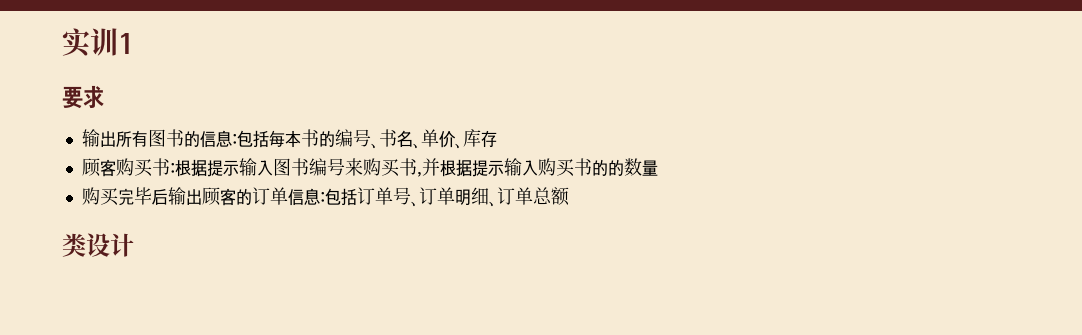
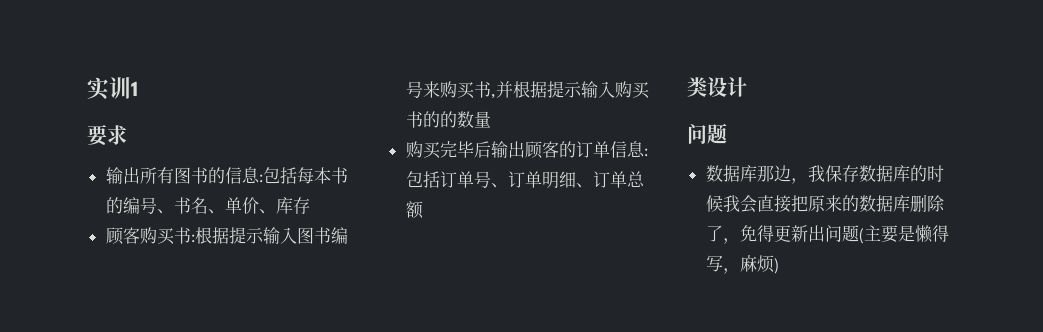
  类设计
+ 问题
+ 数据库那边，我保存数据库的时候我会直接把原来的数据库删除了，免得更新出问题(主要是懒得写，麻烦)

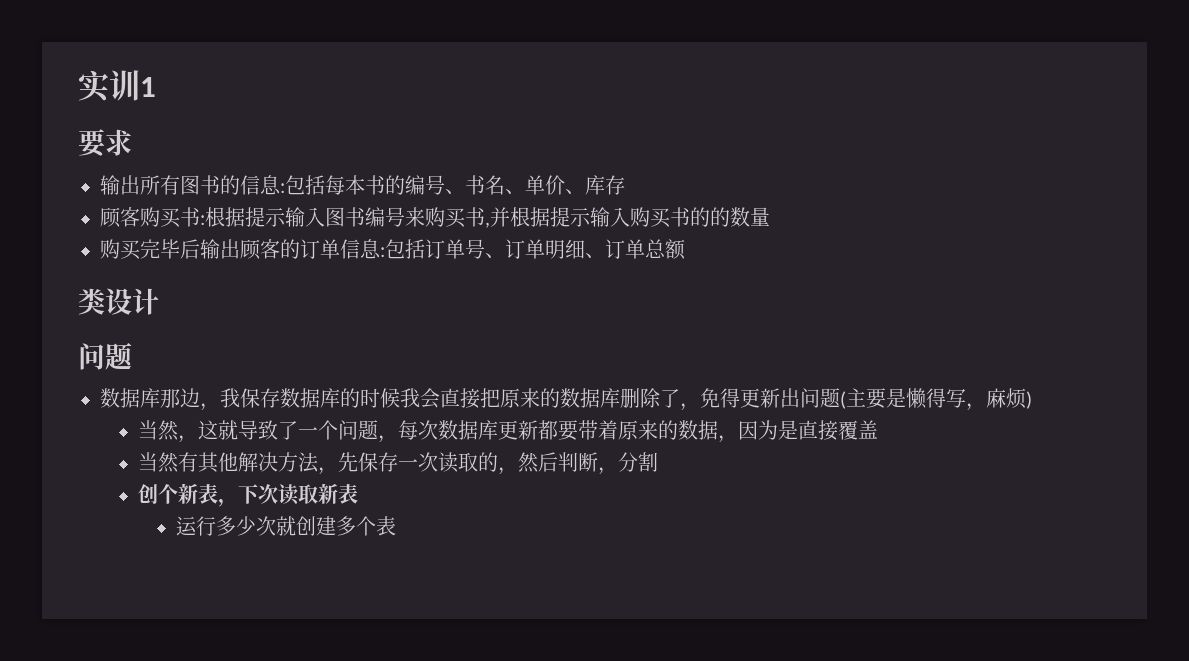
+ 当然，这就导致了一个问题，每次数据库更新都要带着原来的数据，因为是直接覆盖
+ 当然有其他解决方法，先保存一次读取的，然后判断，分割
+ 创个新表，下次读取新表
+ 运行多少次就创建多个表

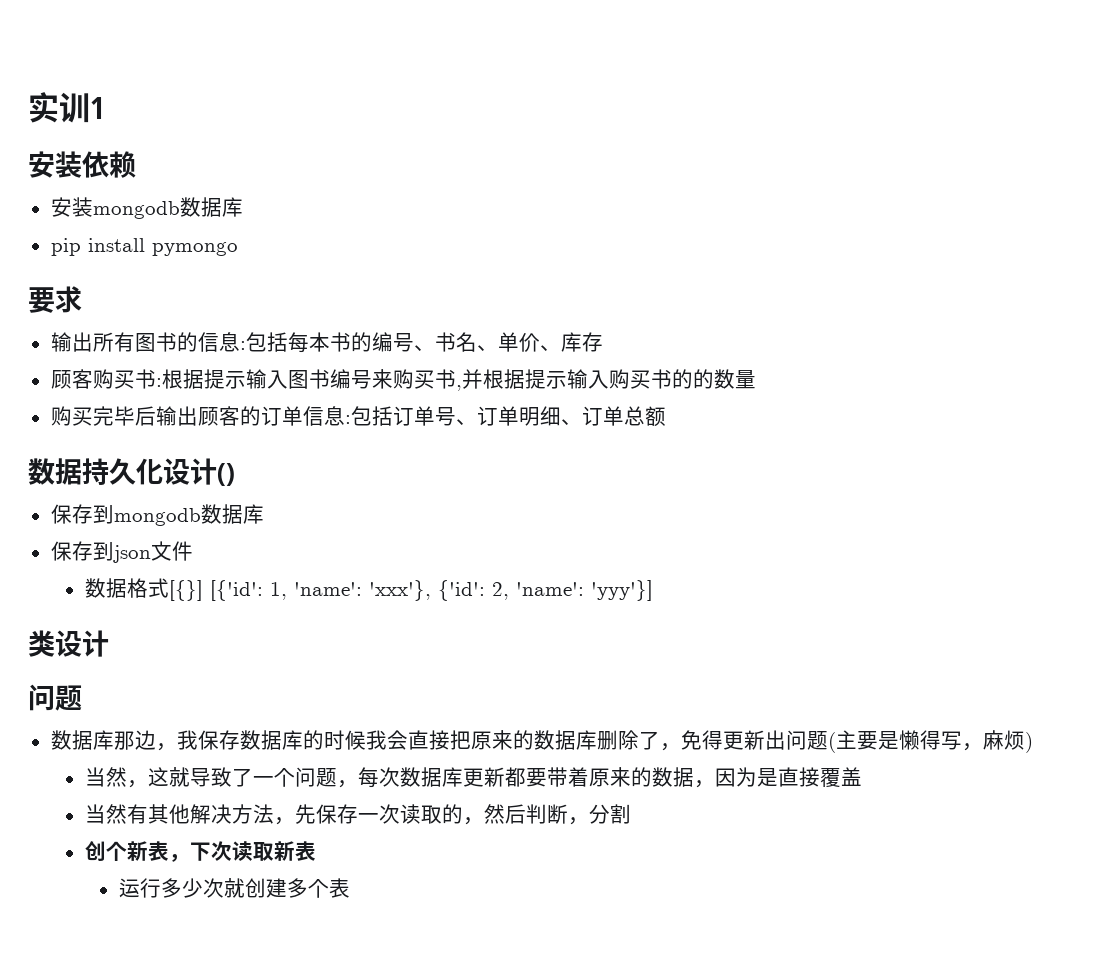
+ 安装依赖
+ 安装mongodb数据库
+ pip install pymongo
+ 数据持久化设计()
+ 保存到mongodb数据库
+ 保存到json文件
+ 数据格式[{}] [{'id': 1, 'name': 'xxx'}, {'id': 2, 'name': 'yyy'}]

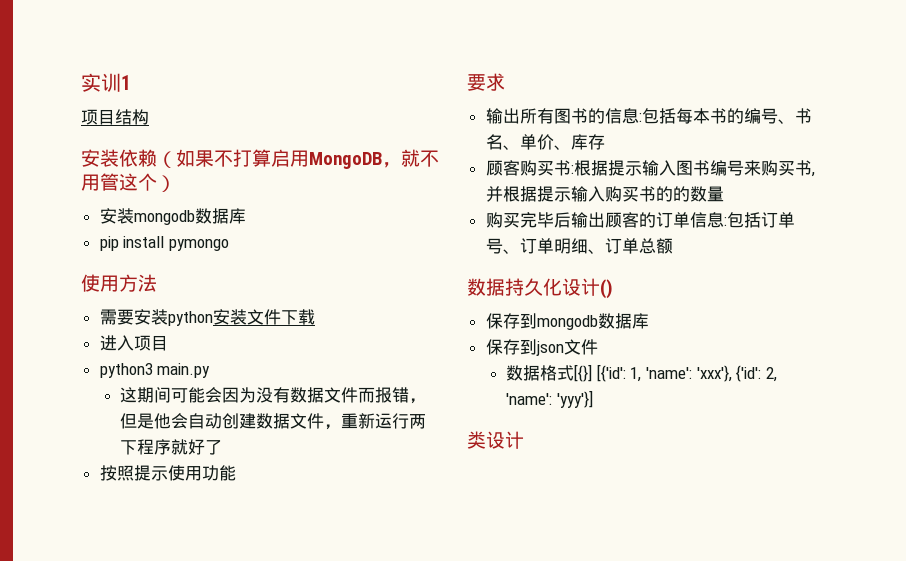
+ 项目结构
- 安装依赖
+ 安装依赖（如果不打算启用MongoDB，就不用管这个）
+ 使用方法
+ 需要安装python安装文件下载
+ 进入项目
+ python3 main.py
+ 这期间可能会因为没有数据文件而报错，但是他会自动创建数据文件，重新运行两下程序就好了
+ 按照提示使用功能
  类设计
- 问题
- 数据库那边，我保存数据库的时候我会直接把原来的数据库删除了，免得更新出问题(主要是懒得写，麻烦)
- 当然，这就导致了一个问题，每次数据库更新都要带着原来的数据，因为是直接覆盖
- 当然有其他解决方法，先保存一次读取的，然后判断，分割
- 创个新表，下次读取新表
- 运行多少次就创建多个表

